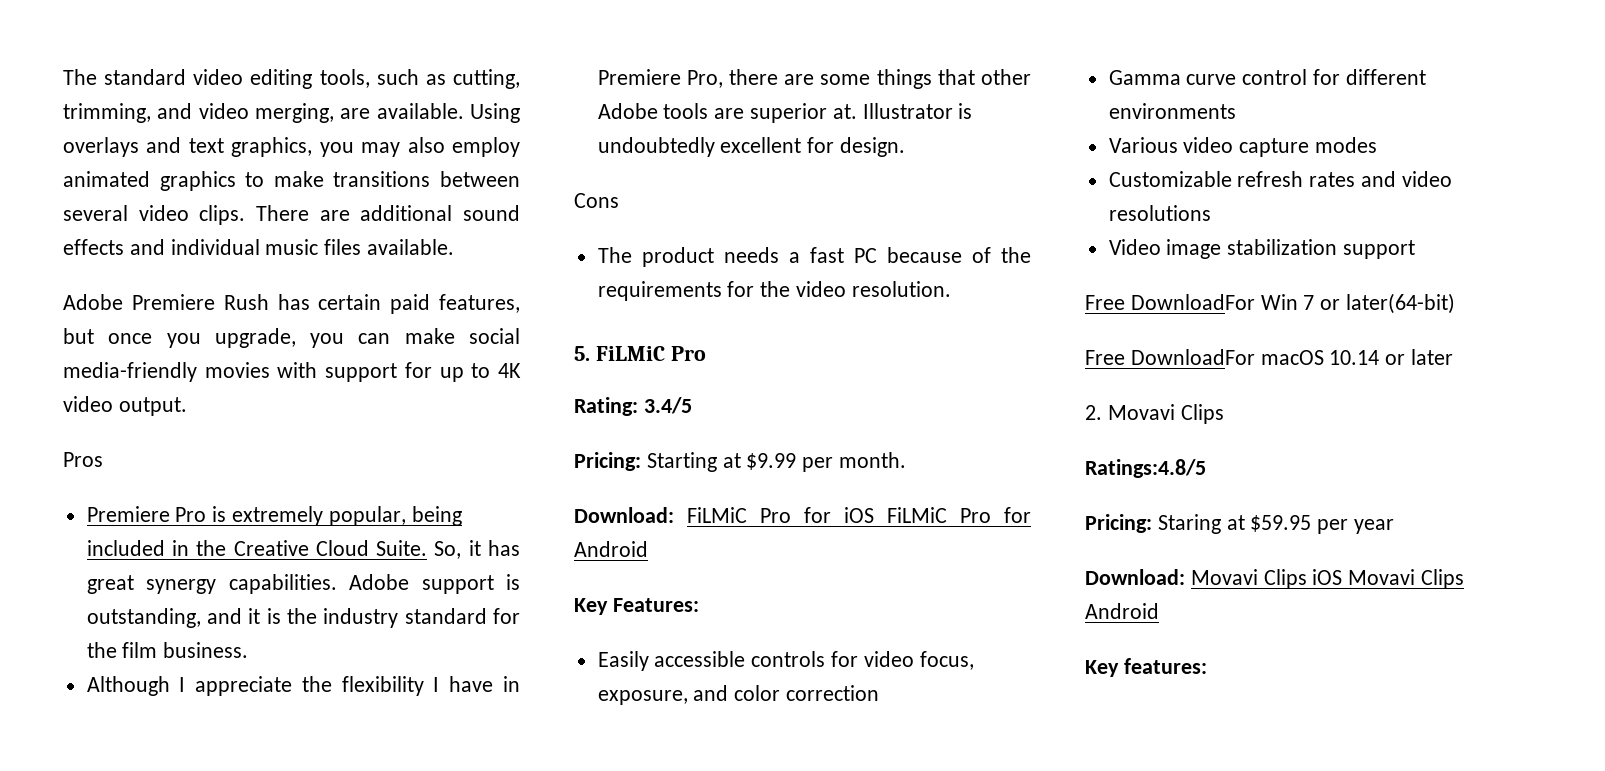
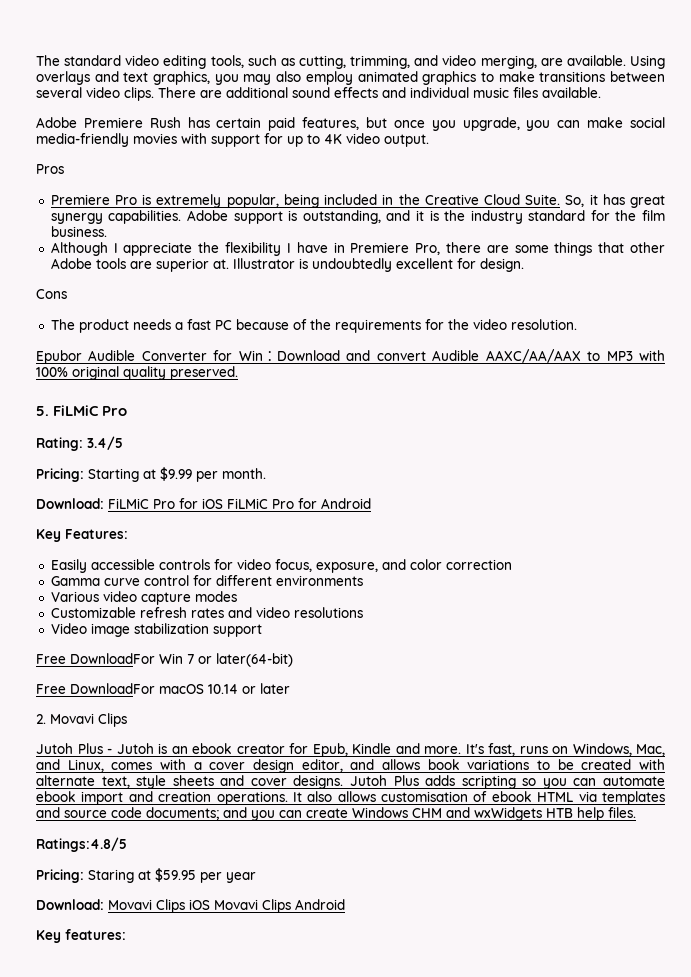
+ Epubor Audible Converter for Win：Download and convert Audible AAXC/AA/AAX to MP3 with 100% original quality preserved.
+ Jutoh Plus - Jutoh is an ebook creator for Epub, Kindle and more. It's fast, runs on Windows, Mac, and Linux, comes with a cover design editor, and allows book variations to be created with alternate text, style sheets and cover designs. Jutoh Plus adds scripting so you can automate ebook import and creation operations. It also allows customisation of ebook HTML via templates and source code documents; and you can create Windows CHM and wxWidgets HTB help files.

